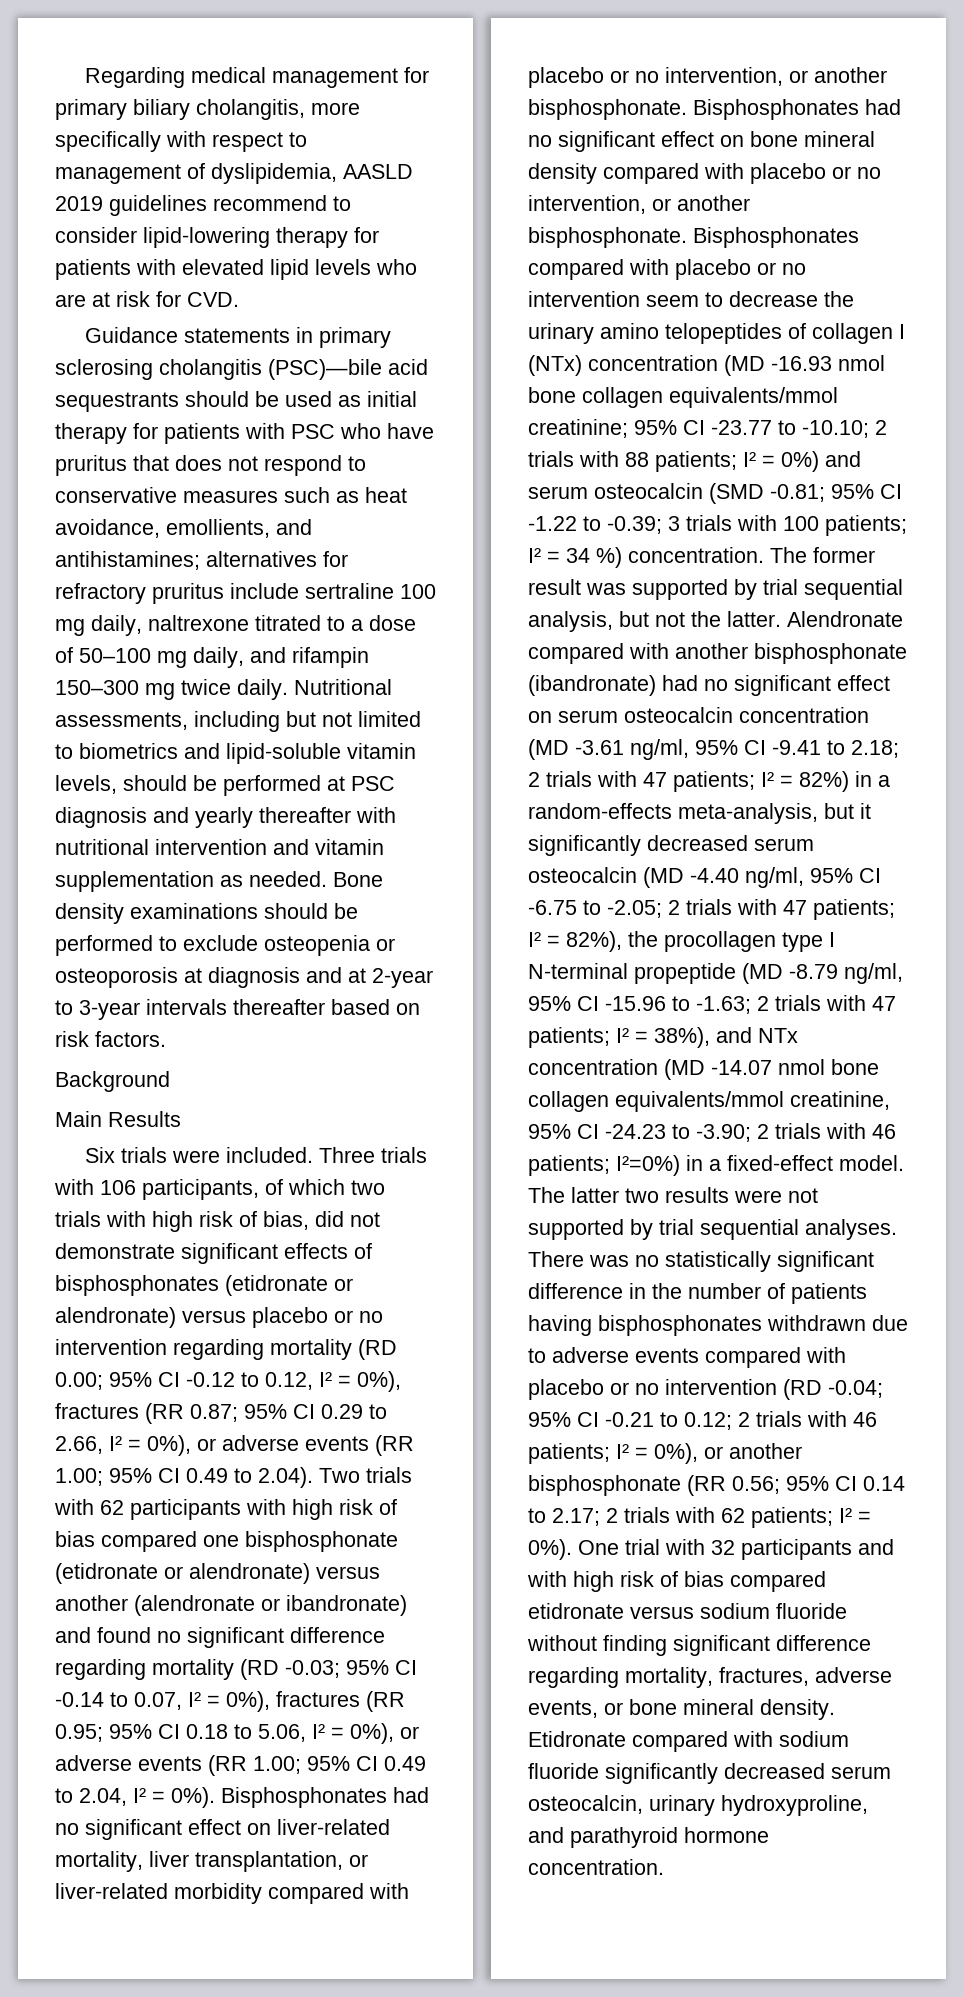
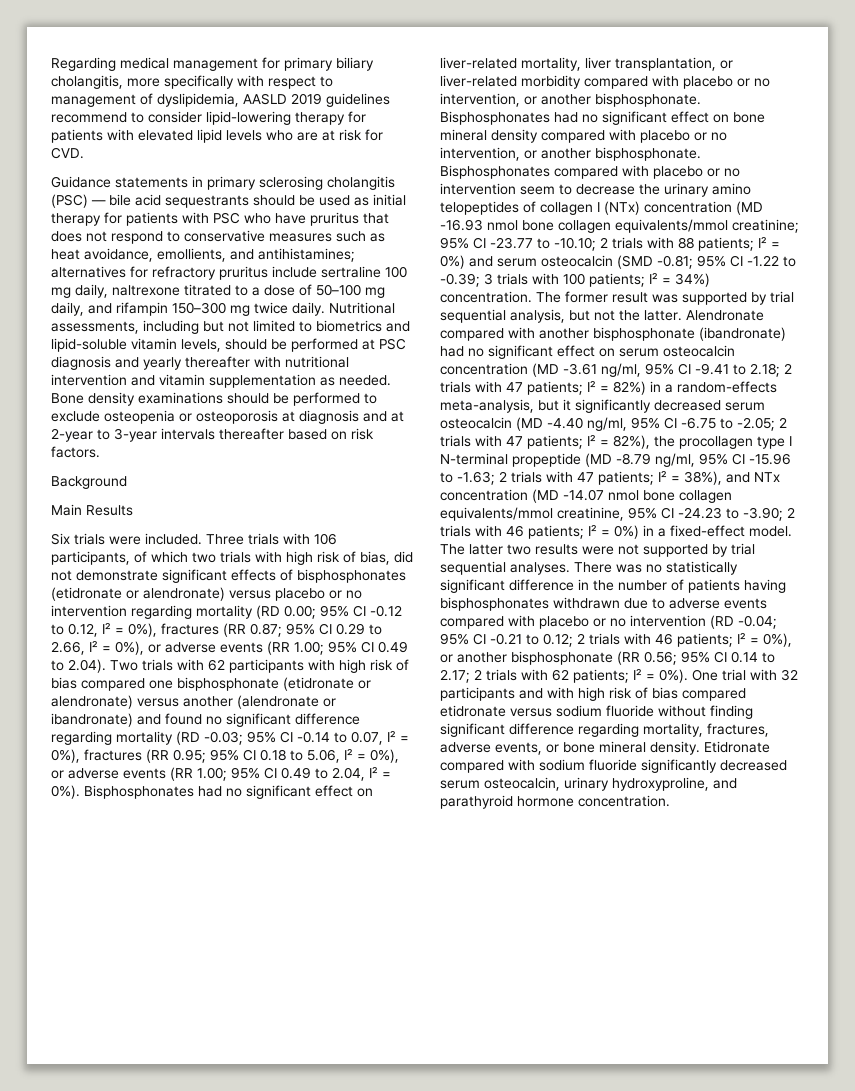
- Guidance statements in primary sclerosing cholangitis (PSC)—bile acid sequestrants should be used as initial therapy for patients with PSC who have pruritus that does not respond to conservative measures such as heat avoidance, emollients, and antihistamines; alternatives for refractory pruritus include sertraline 100 mg daily, naltrexone titrated to a dose of 50–100 mg daily, and rifampin 150–300 mg twice daily.
+ Guidance statements in primary sclerosing cholangitis (PSC) — bile acid sequestrants should be used as initial therapy for patients with PSC who have pruritus that does not respond to conservative measures such as heat avoidance, emollients, and antihistamines; alternatives for refractory pruritus include sertraline 100 mg daily, naltrexone titrated to a dose of 50–100 mg daily, and rifampin 150–300 mg twice daily.
- Bisphosphonates compared with placebo or no intervention seem to decrease the urinary amino telopeptides of collagen I (NTx) concentration (MD -16.93 nmol bone collagen equivalents/mmol creatinine; 95% CI -23.77 to -10.10; 2 trials with 88 patients; I² = 0%) and serum osteocalcin (SMD -0.81; 95% CI -1.22 to -0.39; 3 trials with 100 patients; I² = 34 %) concentration.
+ Bisphosphonates compared with placebo or no intervention seem to decrease the urinary amino telopeptides of collagen I (NTx) concentration (MD -16.93 nmol bone collagen equivalents/mmol creatinine; 95% CI -23.77 to -10.10; 2 trials with 88 patients; I² = 0%) and serum osteocalcin (SMD -0.81; 95% CI -1.22 to -0.39; 3 trials with 100 patients; I² = 34%) concentration.
- I²=0%) in a fixed-effect model.
+ I² = 0%) in a fixed-effect model.

